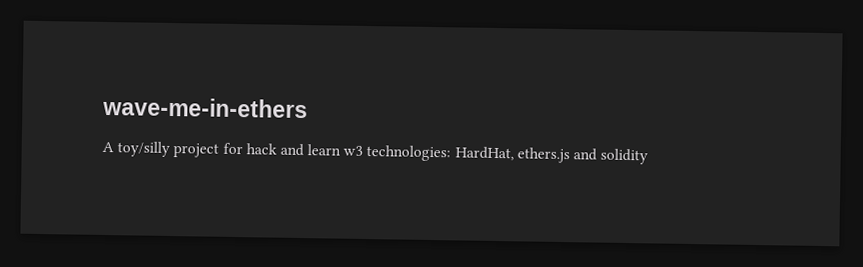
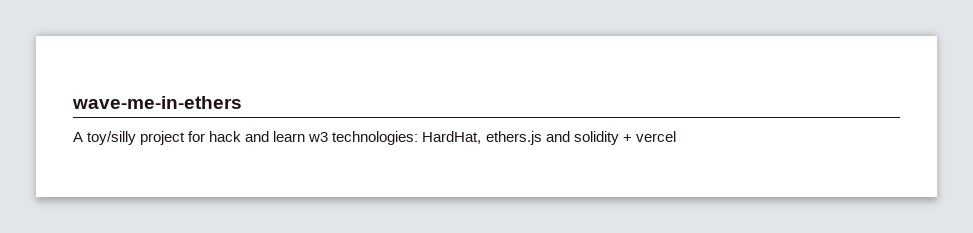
- A toy/silly project for hack and learn w3 technologies: HardHat, ethers.js and solidity
+ A toy/silly project for hack and learn w3 technologies: HardHat, ethers.js and solidity + vercel

